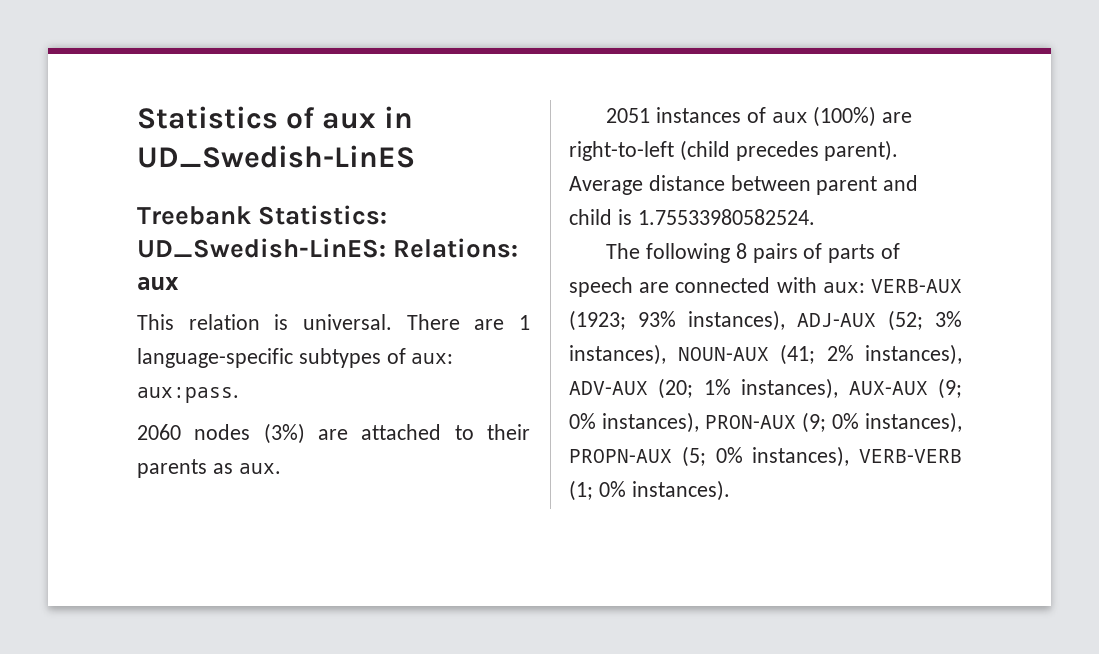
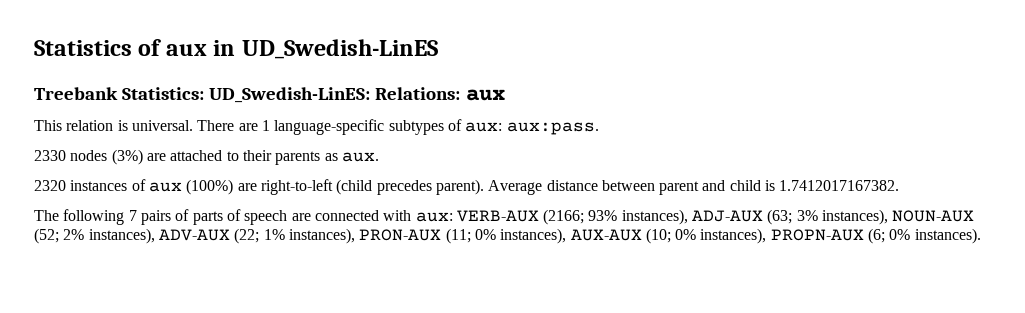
- 2060 nodes (3%) are attached to their parents as aux.
+ 2330 nodes (3%) are attached to their parents as aux.
- 2051 instances of aux (100%) are right-to-left (child precedes parent).
+ 2320 instances of aux (100%) are right-to-left (child precedes parent).
- Average distance between parent and child is 1.75533980582524.
+ Average distance between parent and child is 1.7412017167382.
- The following 8 pairs of parts of speech are connected with aux: VERB-AUX (1923; 93% instances), ADJ-AUX (52; 3% instances), NOUN-AUX (41; 2% instances), ADV-AUX (20; 1% instances), AUX-AUX (9; 0% instances), PRON-AUX (9; 0% instances), PROPN-AUX (5; 0% instances), VERB-VERB (1; 0% instances).
+ The following 7 pairs of parts of speech are connected with aux: VERB-AUX (2166; 93% instances), ADJ-AUX (63; 3% instances), NOUN-AUX (52; 2% instances), ADV-AUX (22; 1% instances), PRON-AUX (11; 0% instances), AUX-AUX (10; 0% instances), PROPN-AUX (6; 0% instances).

